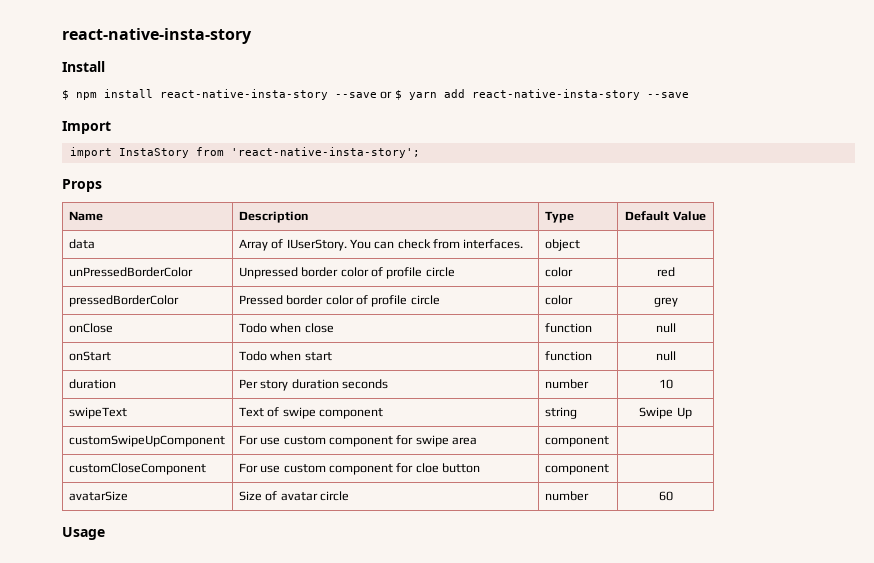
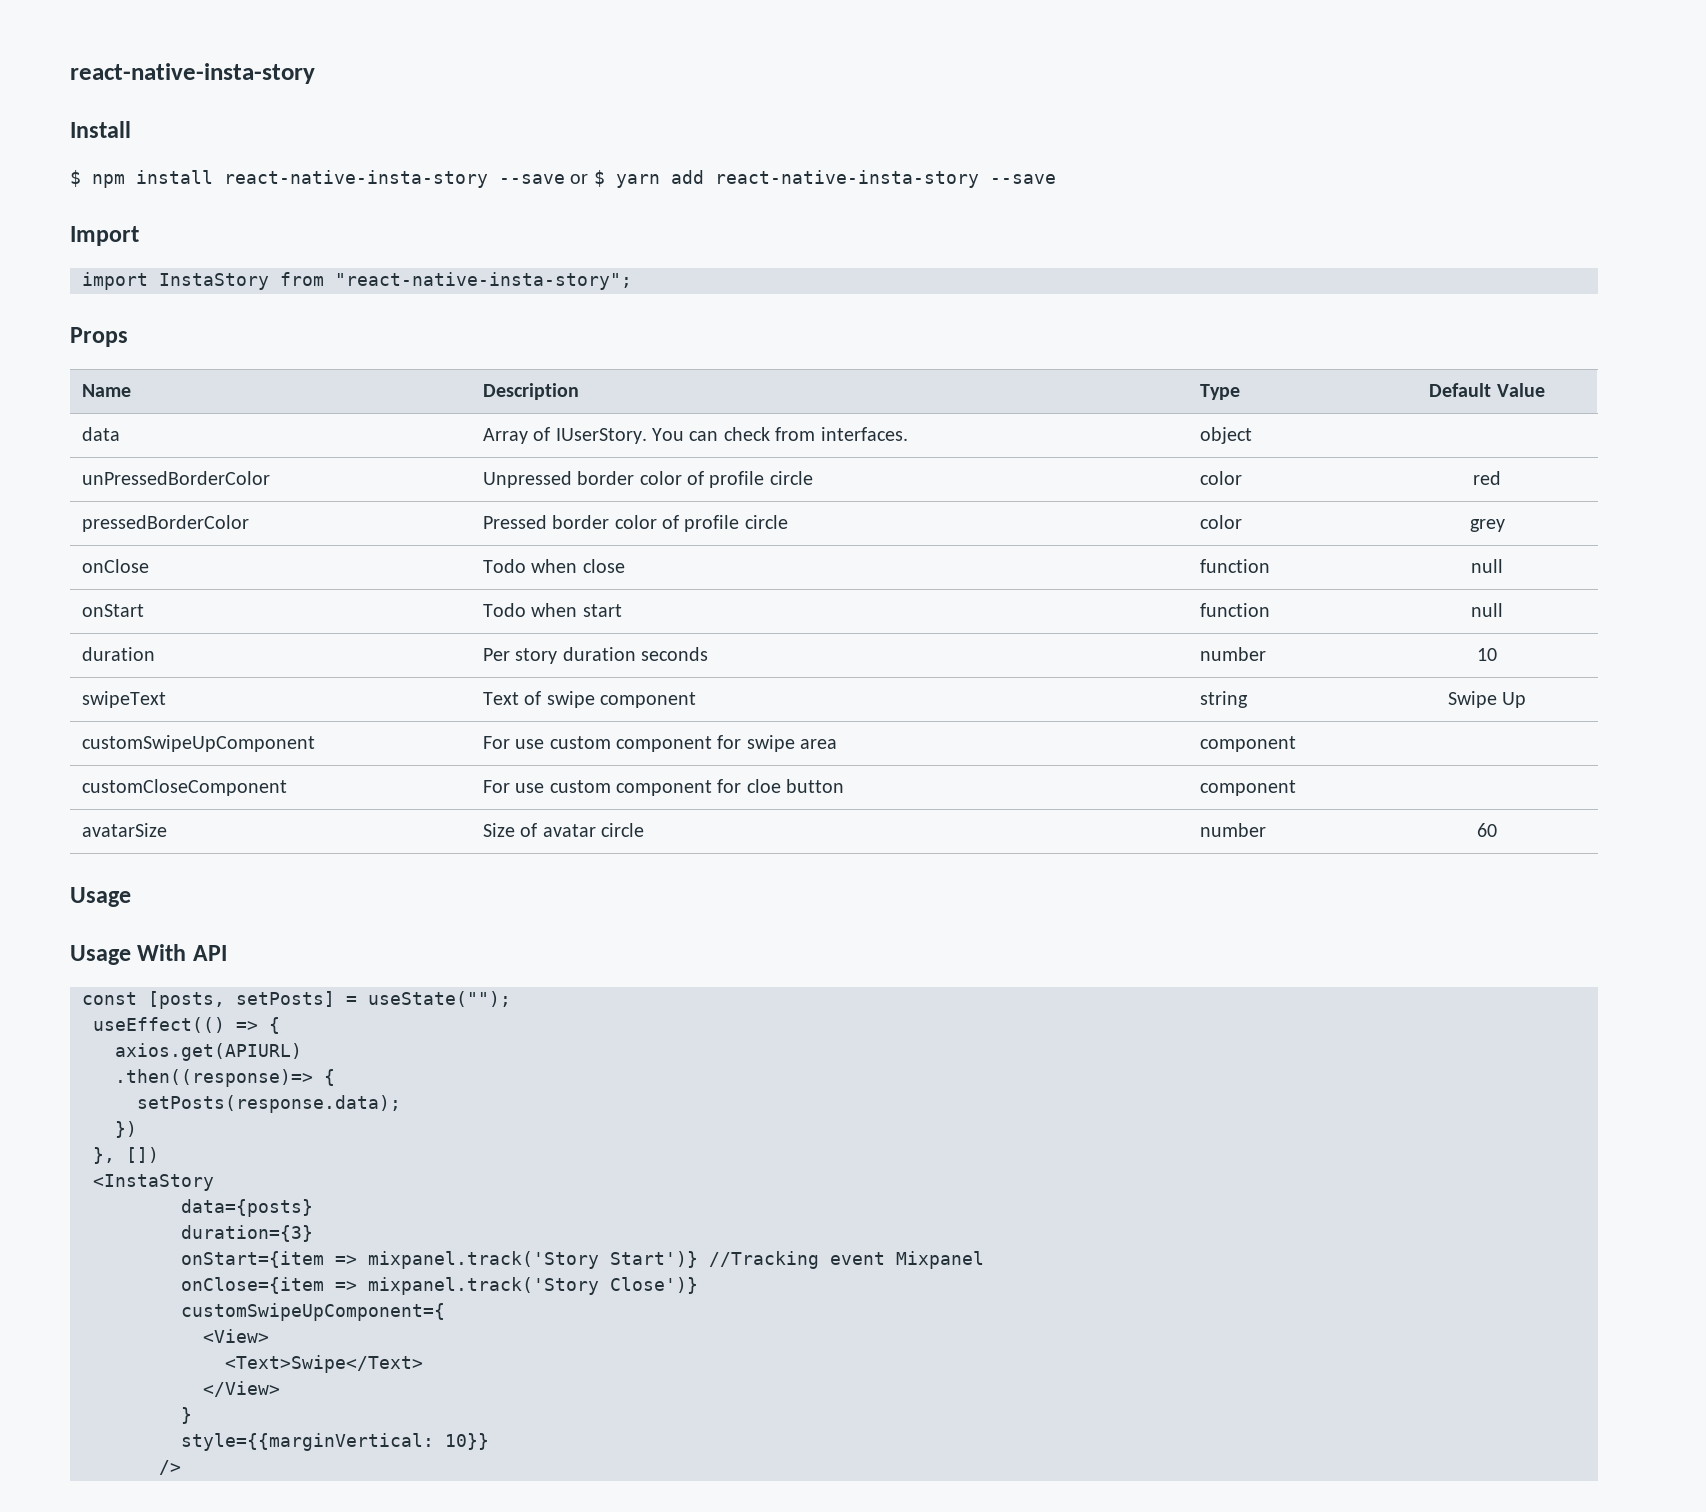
- import InstaStory from 'react-native-insta-story';
+ import InstaStory from "react-native-insta-story";
+ Usage With API
+ const [posts, setPosts] = useState("");
+ useEffect(() => {
+ axios.get(APIURL)
+ .then((response)=> {
+ setPosts(response.data);
+ })
+ }, [])
+ <InstaStory
+ data={posts}
+ duration={3}
+ onStart={item => mixpanel.track('Story Start')} //Tracking event Mixpanel
+ onClose={item => mixpanel.track('Story Close')}
+ customSwipeUpComponent={
+ <View>
+ <Text>Swipe</Text>
+ </View>
+ }
+ style={{marginVertical: 10}}
+ />

